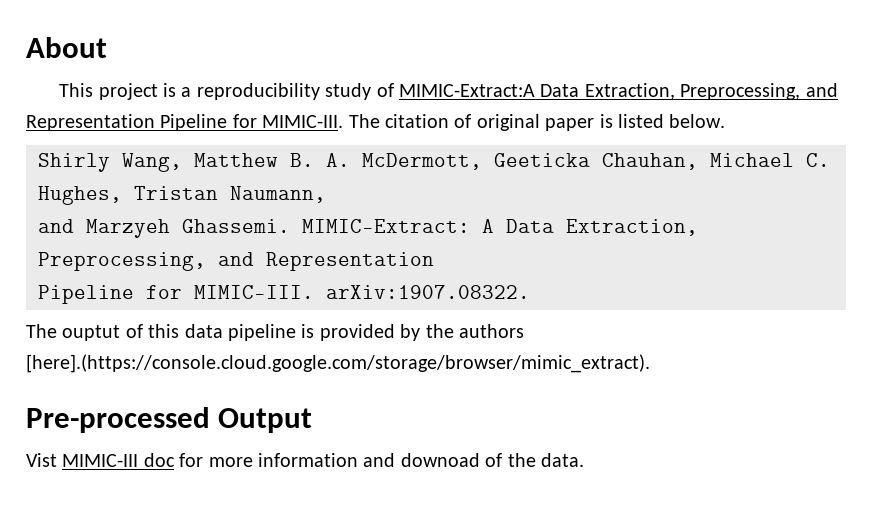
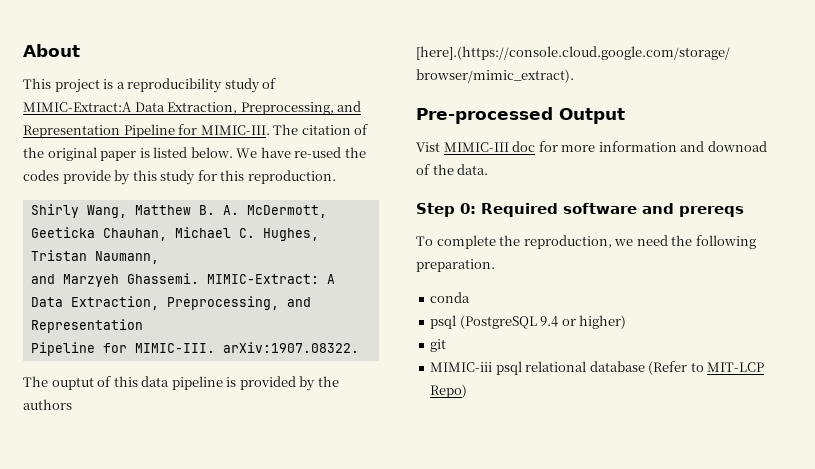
- The citation of original paper is listed below.
+ The citation of the original paper is listed below. We have re-used the codes provide by this study for this reproduction.
+ Step 0: Required software and prereqs
+ To complete the reproduction, we need the following preparation.
+ conda
+ psql (PostgreSQL 9.4 or higher)
+ git
+ MIMIC-iii psql relational database (Refer to MIT-LCP Repo)

